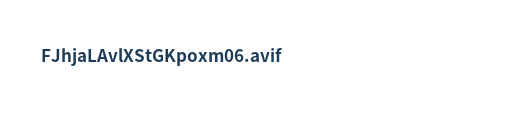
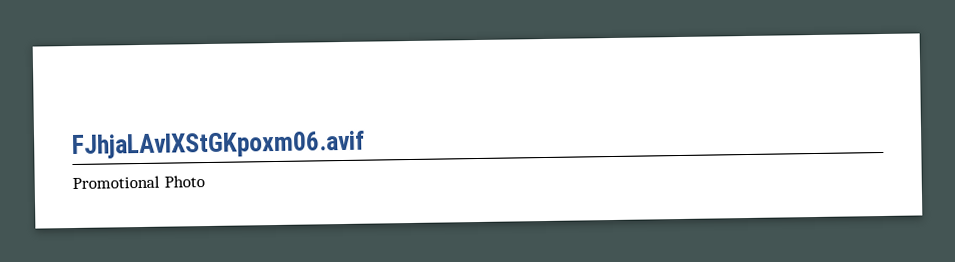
+ Promotional Photo

